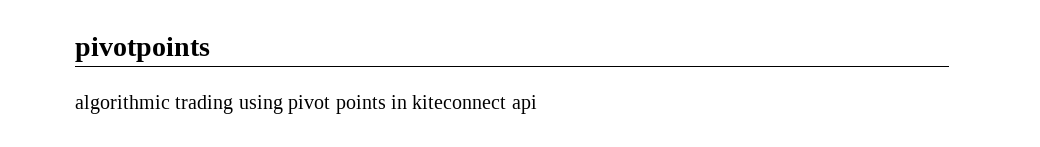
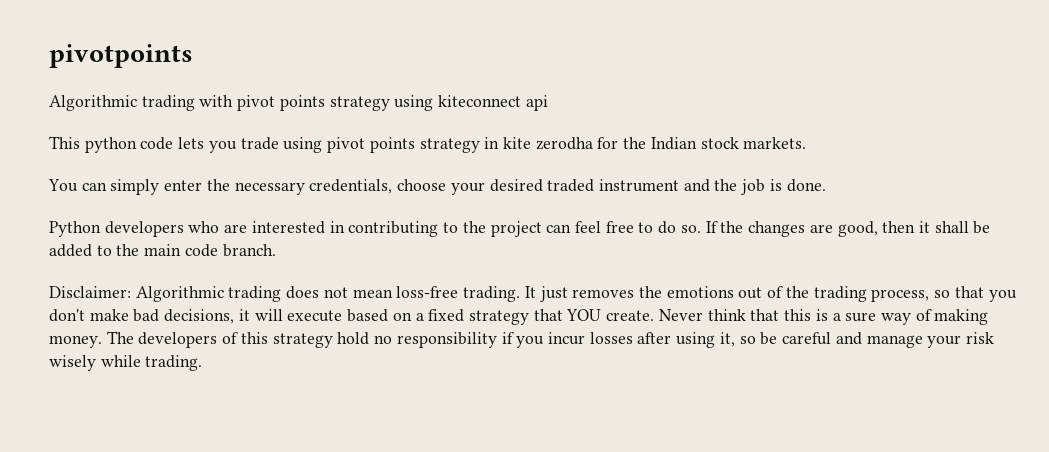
- algorithmic trading using pivot points in kiteconnect api
+ Algorithmic trading with pivot points strategy using kiteconnect api
+ This python code lets you trade using pivot points strategy in kite zerodha for the Indian stock markets.
+ You can simply enter the necessary credentials, choose your desired traded instrument and the job is done.
+ Python developers who are interested in contributing to the project can feel free to do so. If the changes are good, then it shall be added to the main code branch.
+ Disclaimer: Algorithmic trading does not mean loss-free trading. It just removes the emotions out of the trading process, so that you don't make bad decisions, it will execute based on a fixed strategy that YOU create. Never think that this is a sure way of making money. The developers of this strategy hold no responsibility if you incur losses after using it, so be careful and manage your risk wisely while trading.

